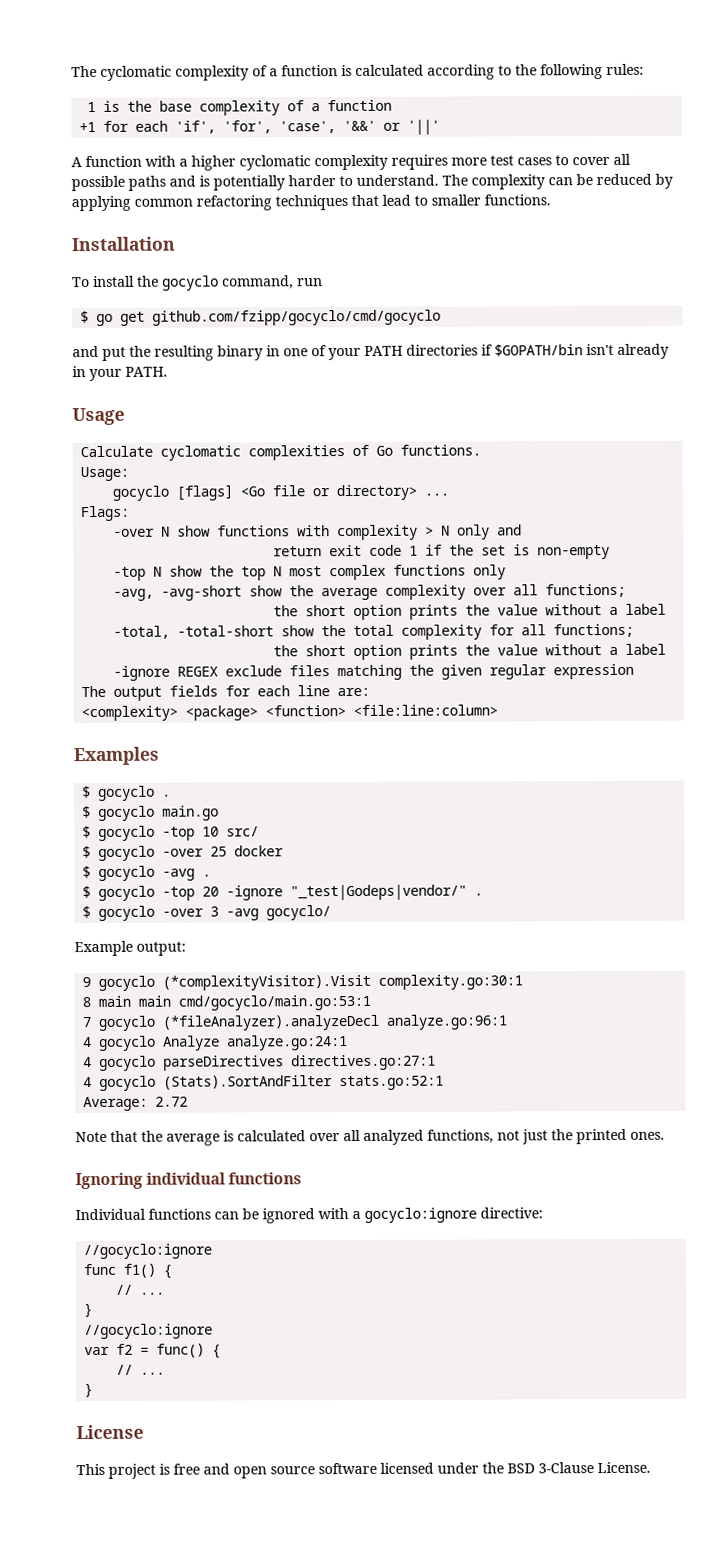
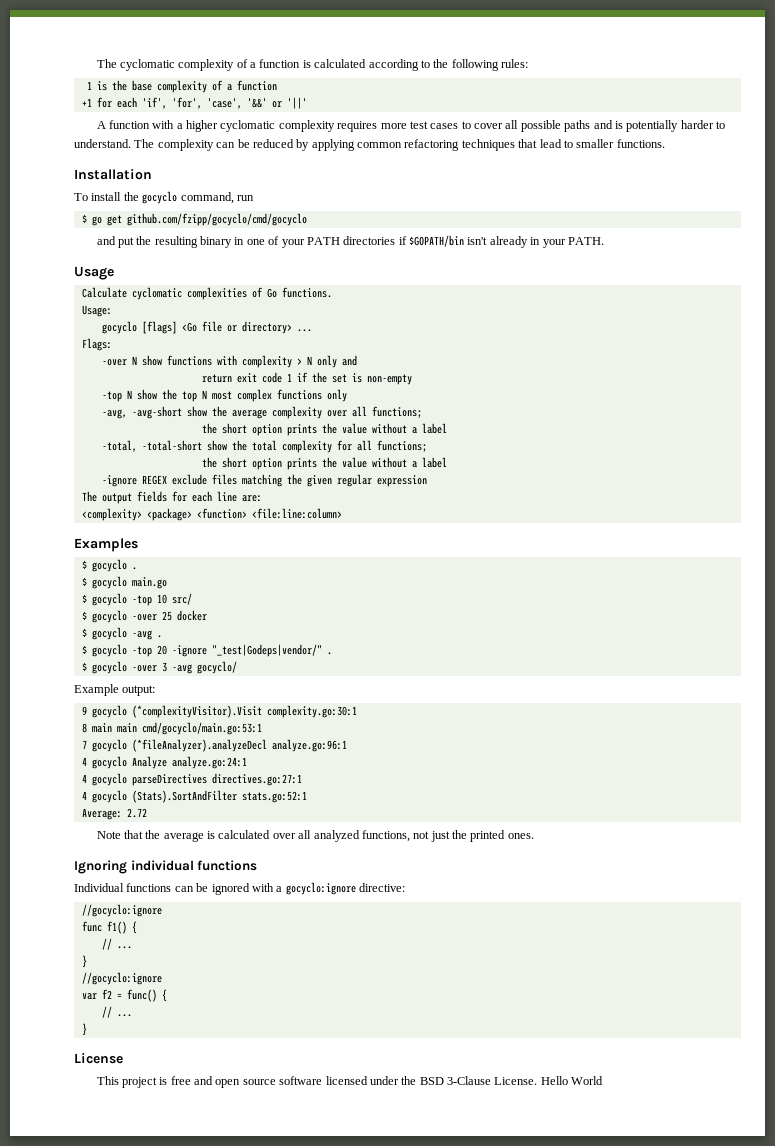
+ Hello World

